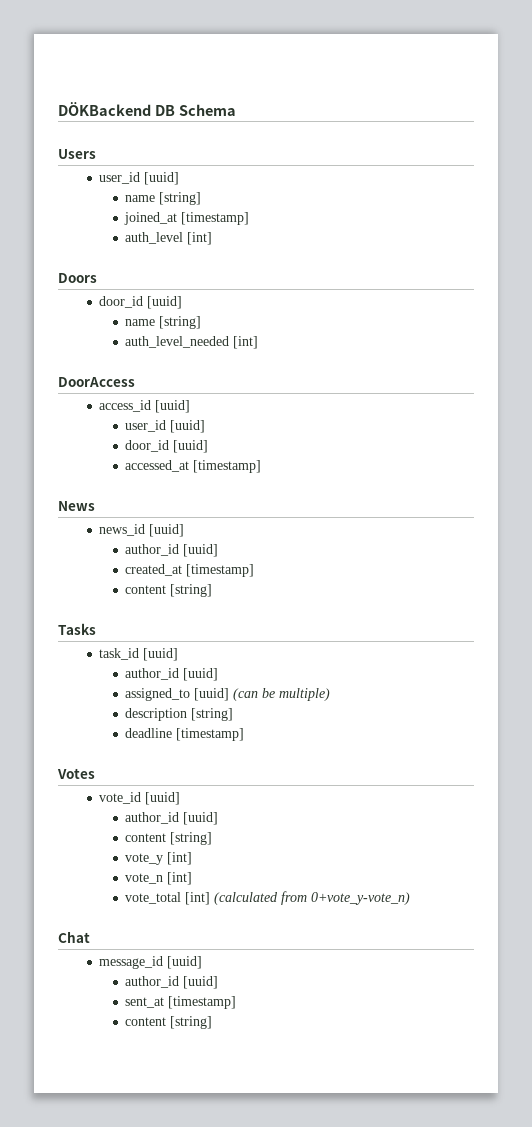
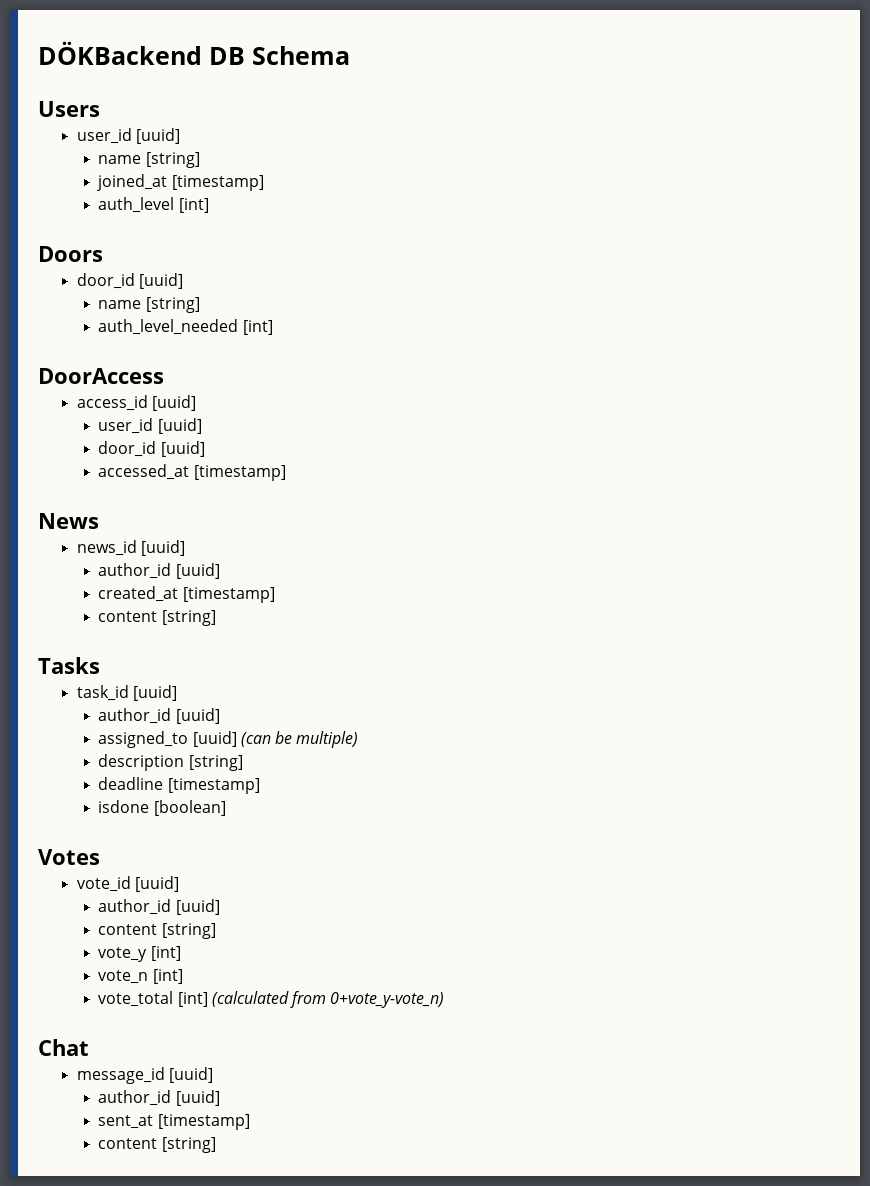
+ isdone [boolean]

